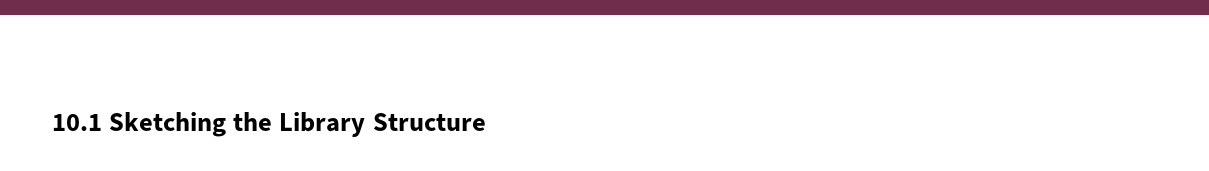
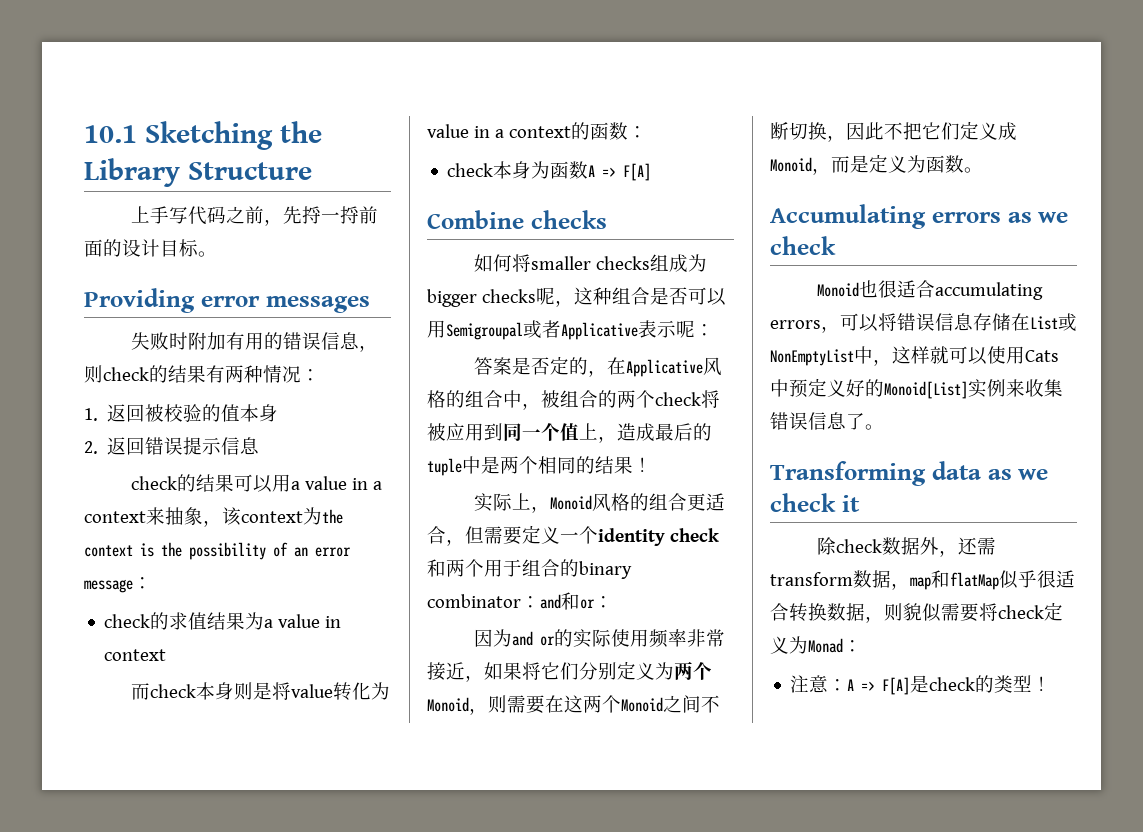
+ 上手写代码之前，先捋一捋前面的设计目标。
+ Providing error messages
+ 失败时附加有用的错误信息，则check的结果有两种情况：
+ 1.返回被校验的值本身
+ 2.返回错误提示信息
+ check的结果可以用a value in a context来抽象，该context为the context is the possibility of an error message：
+ check的求值结果为a value in context
+ 而check本身则是将value转化为value in a context的函数：
+ check本身为函数A => F[A]
+ Combine checks
+ 如何将smaller checks组成为bigger checks呢，这种组合是否可以用Semigroupal或者Applicative表示呢：
+ 答案是否定的，在Applicative风格的组合中，被组合的两个check将被应用到同一个值上，造成最后的tuple中是两个相同的结果！
+ 实际上，Monoid风格的组合更适合，但需要定义一个identity check和两个用于组合的binary combinator：and和or：
+ 因为and or的实际使用频率非常接近，如果将它们分别定义为两个Monoid，则需要在这两个Monoid之间不断切换，因此不把它们定义成Monoid，而是定义为函数。
+ Accumulating errors as we check
+ Monoid也很适合accumulating errors，可以将错误信息存储在List或NonEmptyList中，这样就可以使用Cats中预定义好的Monoid[List]实例来收集错误信息了。
+ Transforming data as we check it
+ 除check数据外，还需transform数据，map和flatMap似乎很适合转换数据，则貌似需要将check定义为Monad：
+ 注意：A => F[A]是check的类型！

